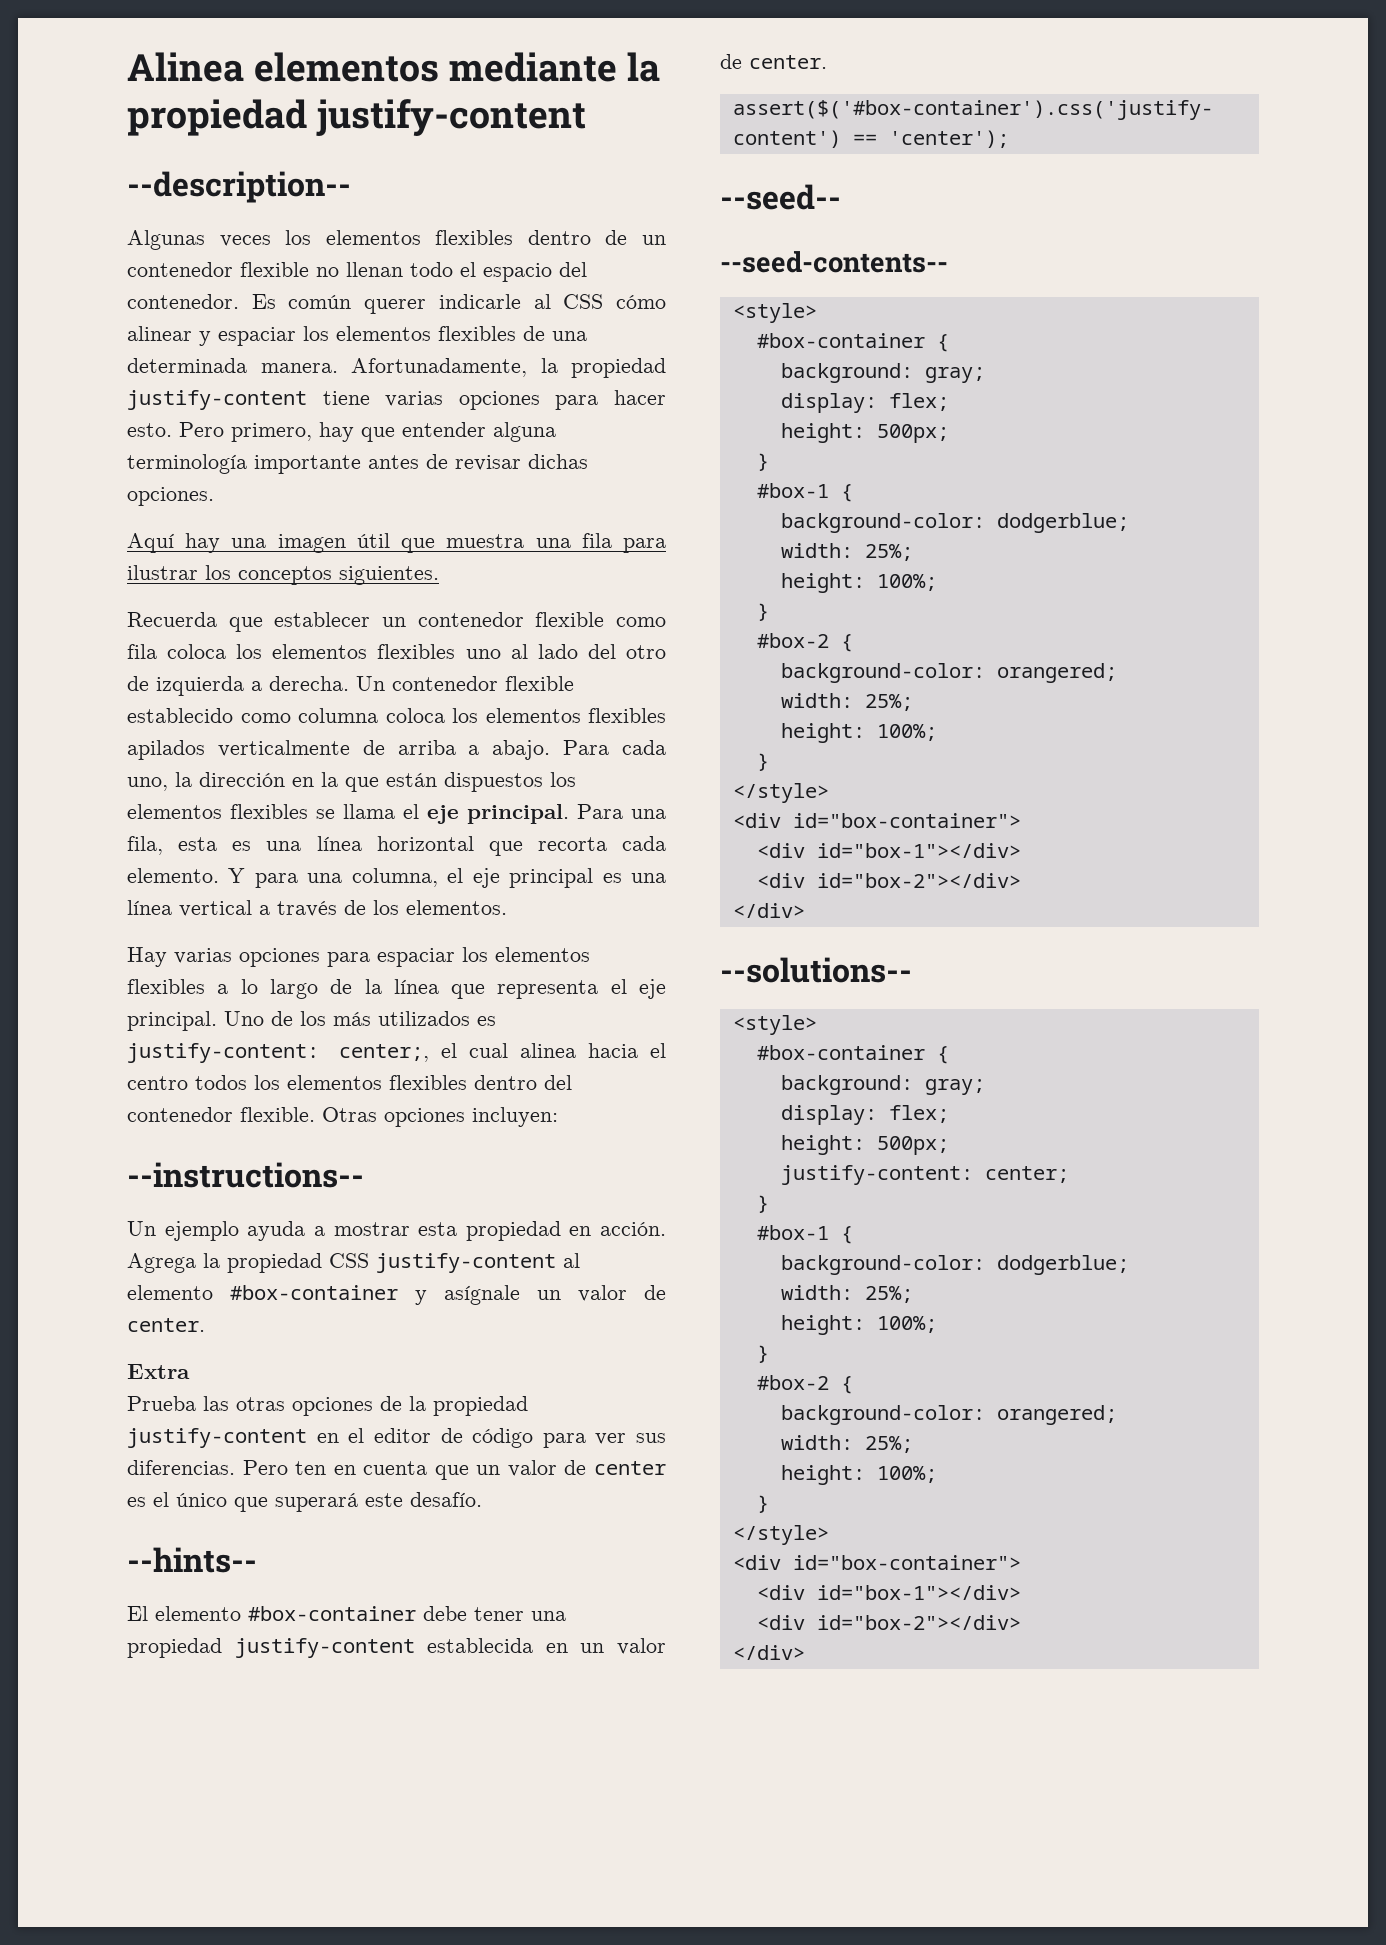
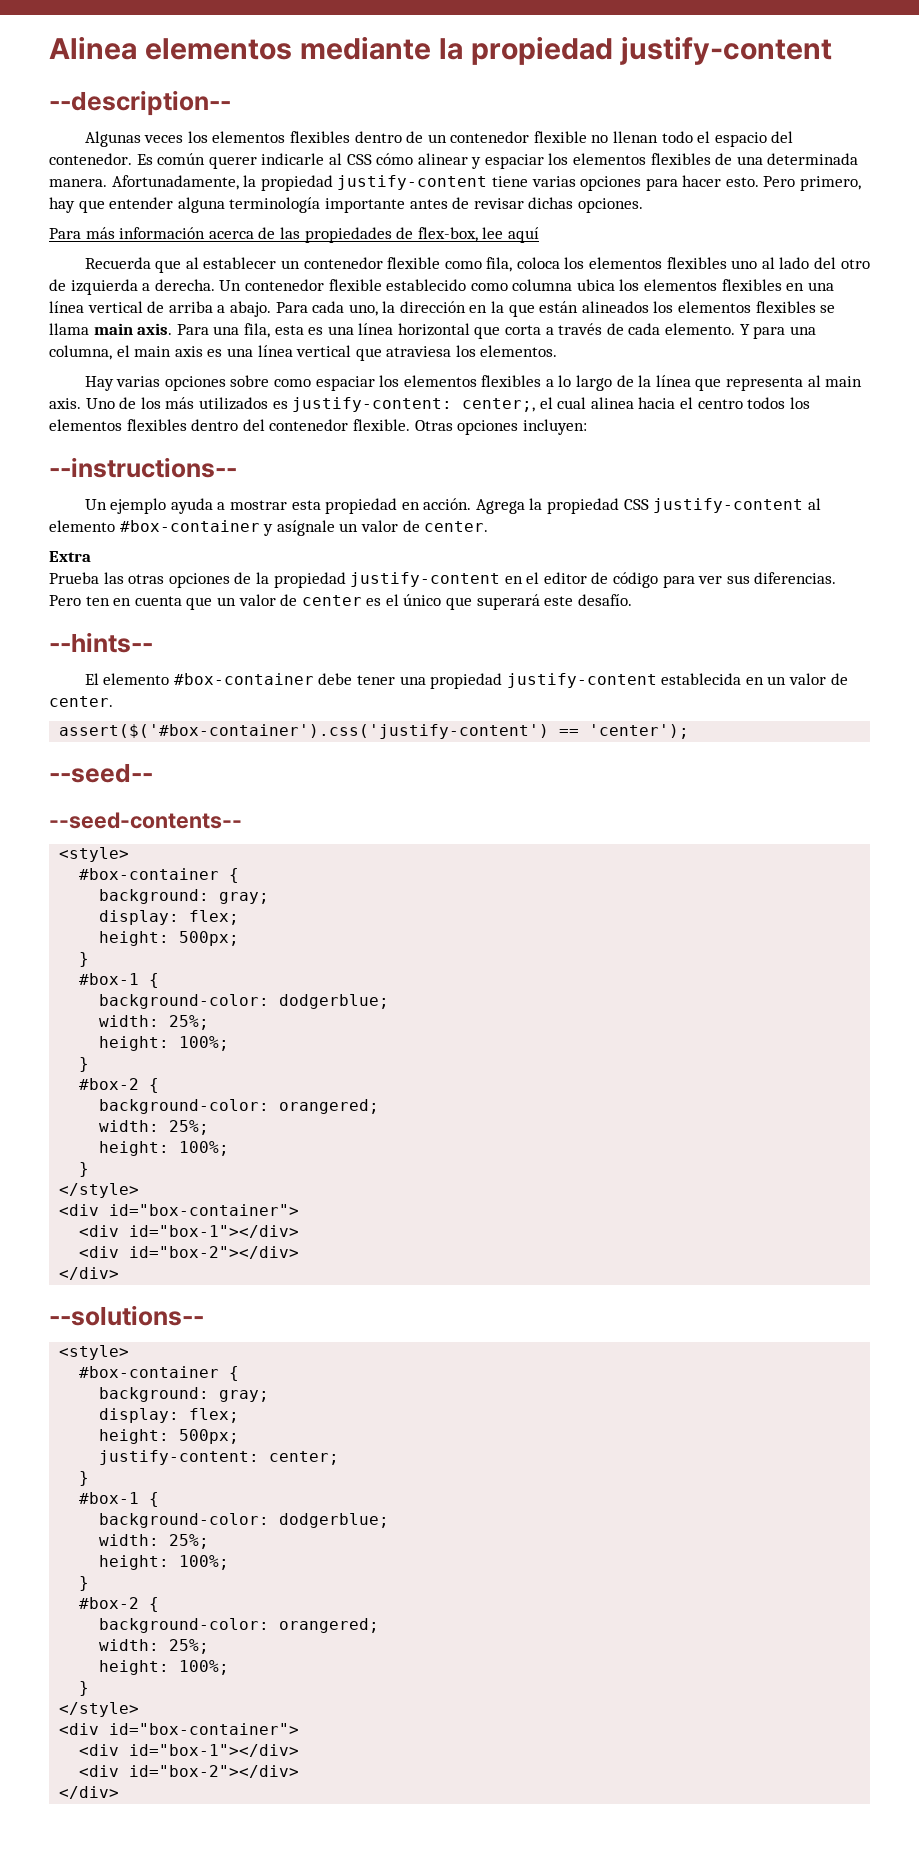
- Aquí hay una imagen útil que muestra una fila para ilustrar los conceptos siguientes.
+ Para más información acerca de las propiedades de flex-box, lee aquí
- Recuerda que establecer un contenedor flexible como fila coloca los elementos flexibles uno al lado del otro de izquierda a derecha.
+ Recuerda que al establecer un contenedor flexible como fila, coloca los elementos flexibles uno al lado del otro de izquierda a derecha.
- Un contenedor flexible establecido como columna coloca los elementos flexibles apilados verticalmente de arriba a abajo.
+ Un contenedor flexible establecido como columna ubica los elementos flexibles en una línea vertical de arriba a abajo.
- Para cada uno, la dirección en la que están dispuestos los elementos flexibles se llama el eje principal.
+ Para cada uno, la dirección en la que están alineados los elementos flexibles se llama main axis.
- Para una fila, esta es una línea horizontal que recorta cada elemento.
+ Para una fila, esta es una línea horizontal que corta a través de cada elemento.
- Y para una columna, el eje principal es una línea vertical a través de los elementos.
+ Y para una columna, el main axis es una línea vertical que atraviesa los elementos.
- Hay varias opciones para espaciar los elementos flexibles a lo largo de la línea que representa el eje principal.
+ Hay varias opciones sobre como espaciar los elementos flexibles a lo largo de la línea que representa al main axis.

